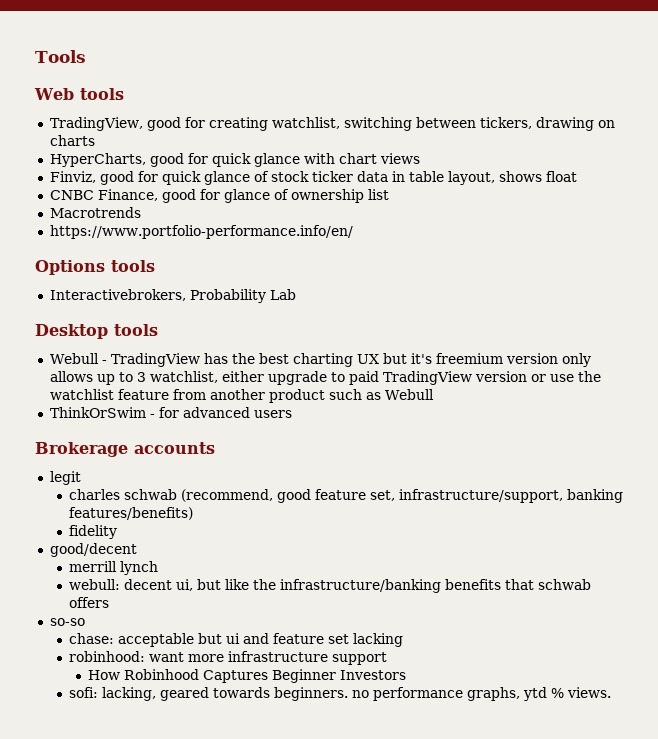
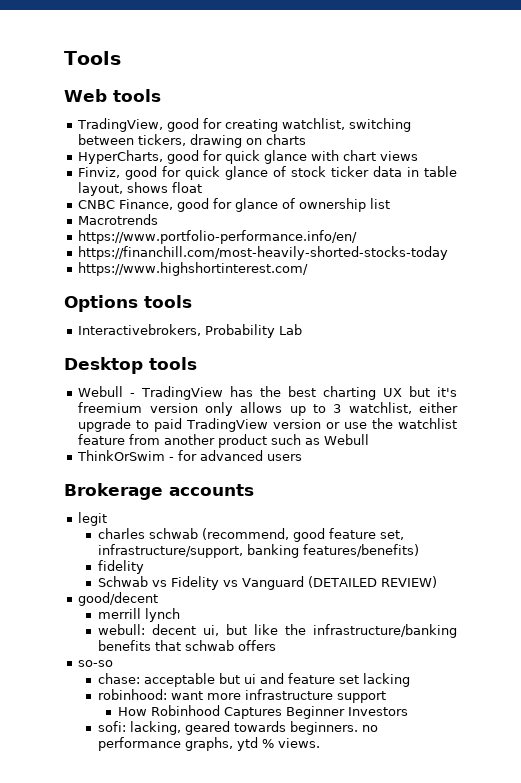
+ https://financhill.com/most-heavily-shorted-stocks-today
+ https://www.highshortinterest.com/
+ Schwab vs Fidelity vs Vanguard (DETAILED REVIEW)

